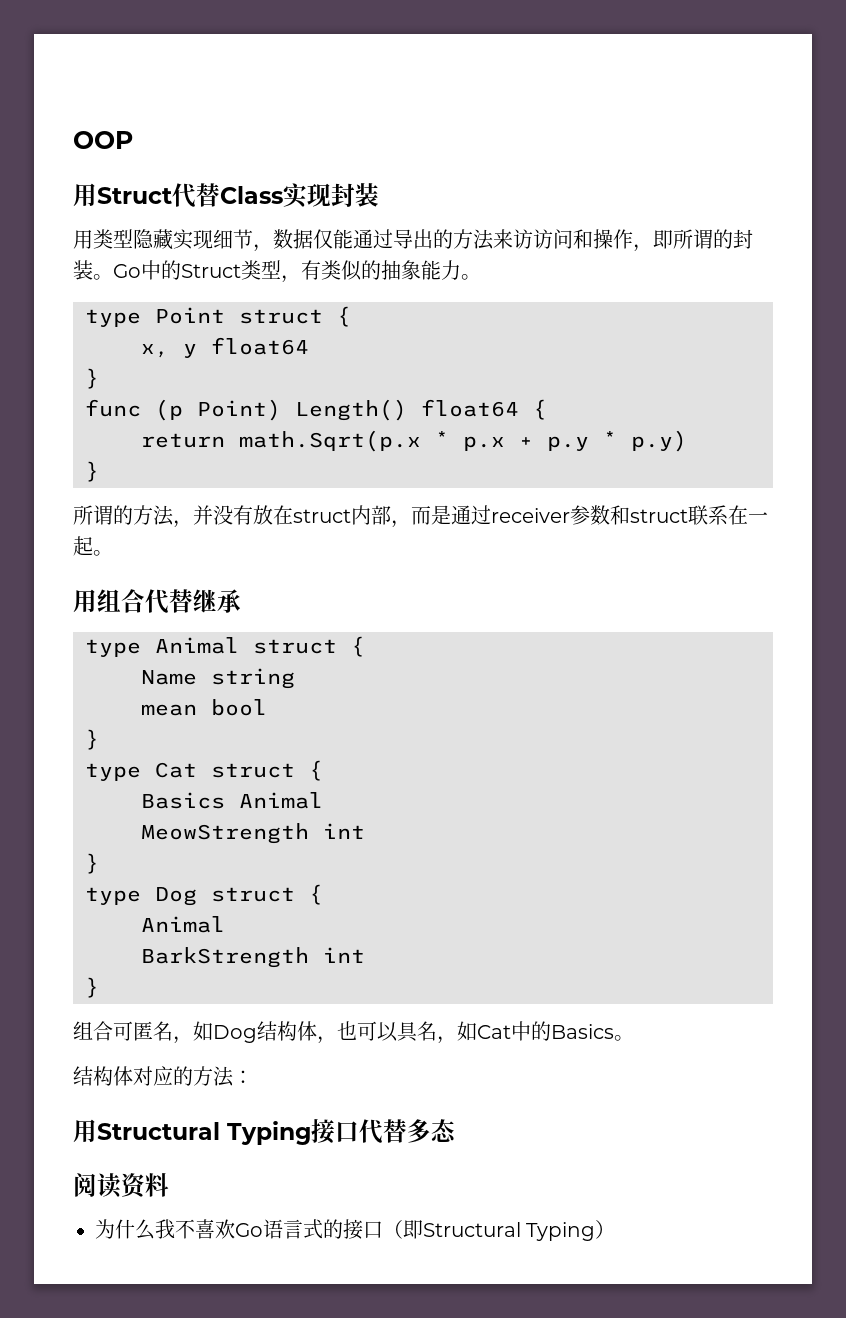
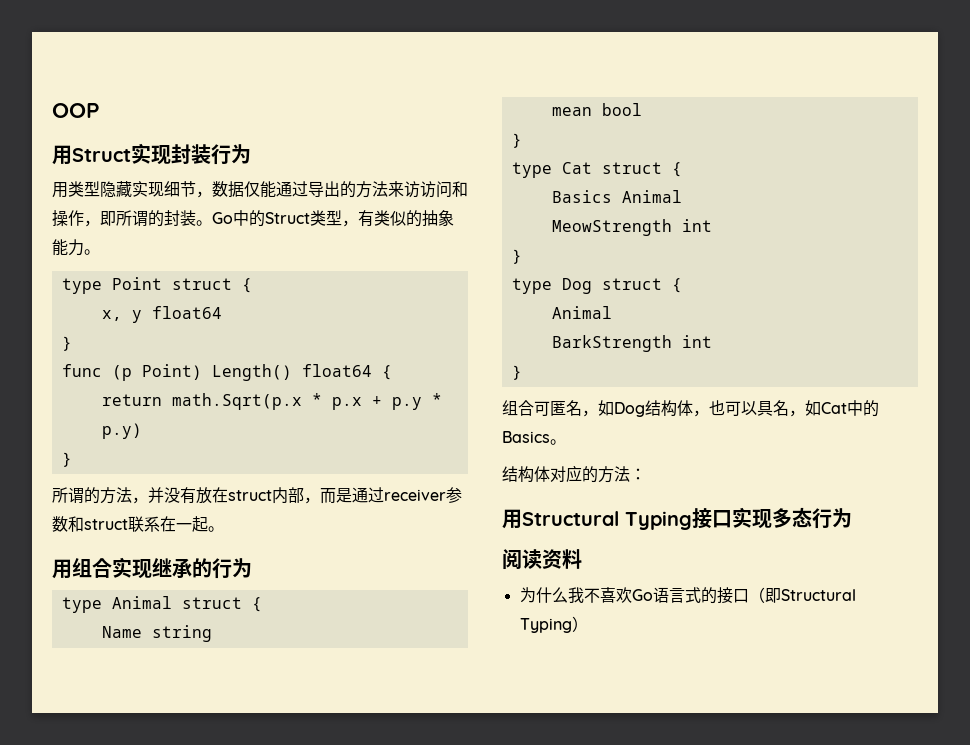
- 用Struct代替Class实现封装
+ 用Struct实现封装行为
- 用组合代替继承
+ 用组合实现继承的行为
- 用Structural Typing接口代替多态
+ 用Structural Typing接口实现多态行为

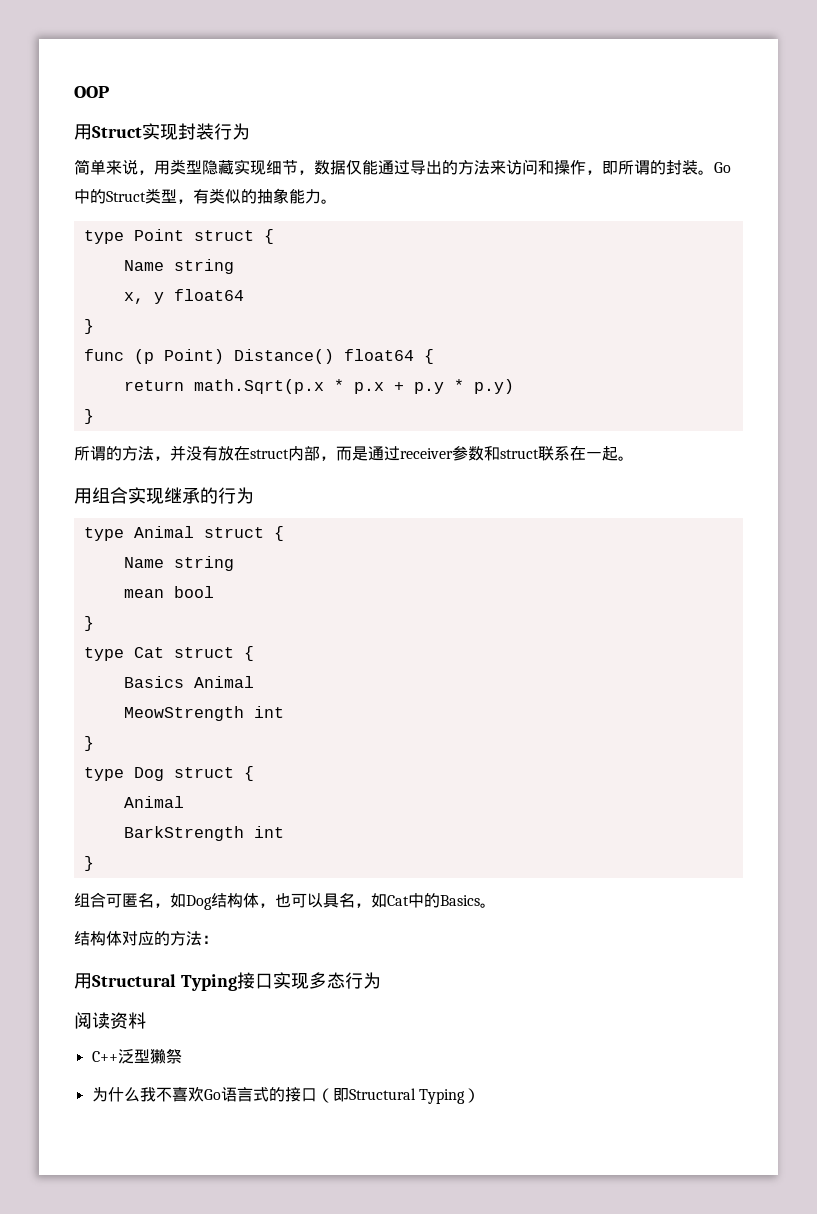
- 用类型隐藏实现细节，数据仅能通过导出的方法来访访问和操作，即所谓的封装。
+ 简单来说，用类型隐藏实现细节，数据仅能通过导出的方法来访问和操作，即所谓的封装。
  type Point struct {
+ Name string
- func (p Point) Length() float64 {
+ func (p Point) Distance() float64 {
+ C++泛型獭祭

